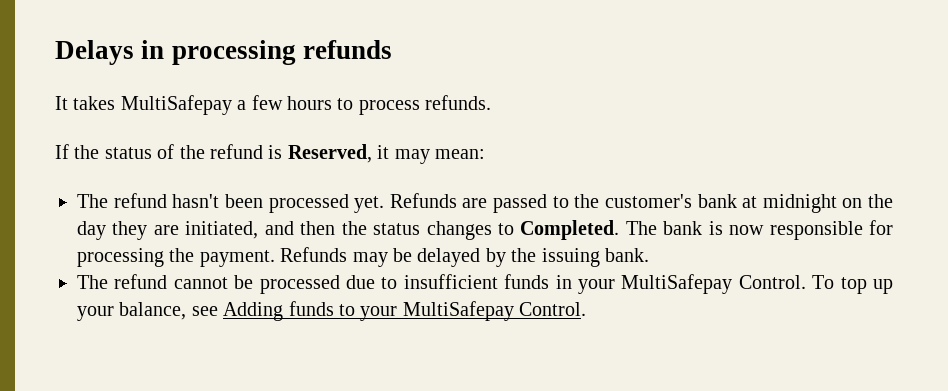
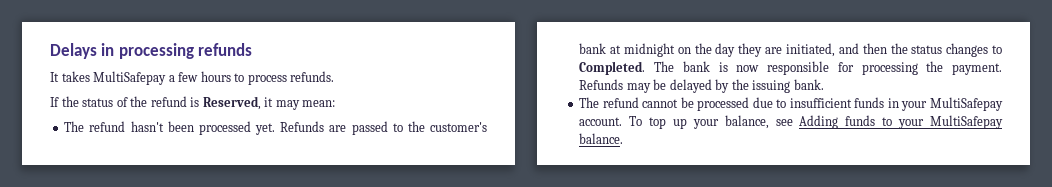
- The refund cannot be processed due to insufficient funds in your MultiSafepay Control.
+ The refund cannot be processed due to insufficient funds in your MultiSafepay account.
- To top up your balance, see Adding funds to your MultiSafepay Control.
+ To top up your balance, see Adding funds to your MultiSafepay balance.

